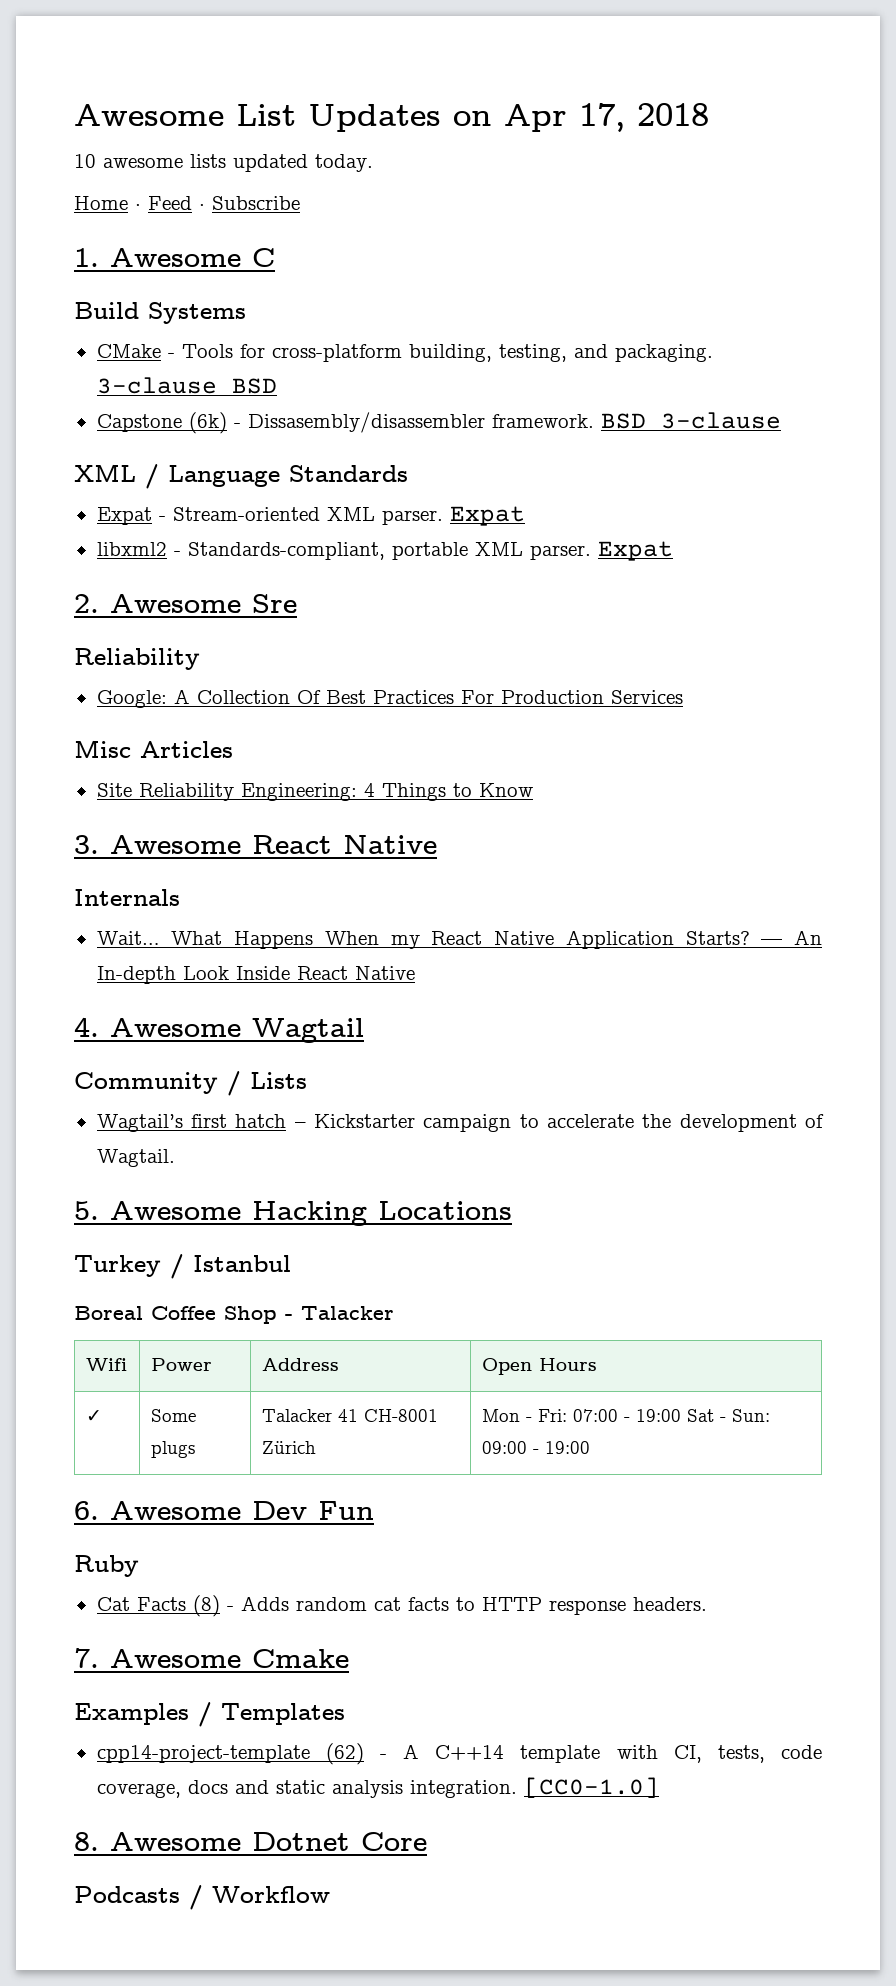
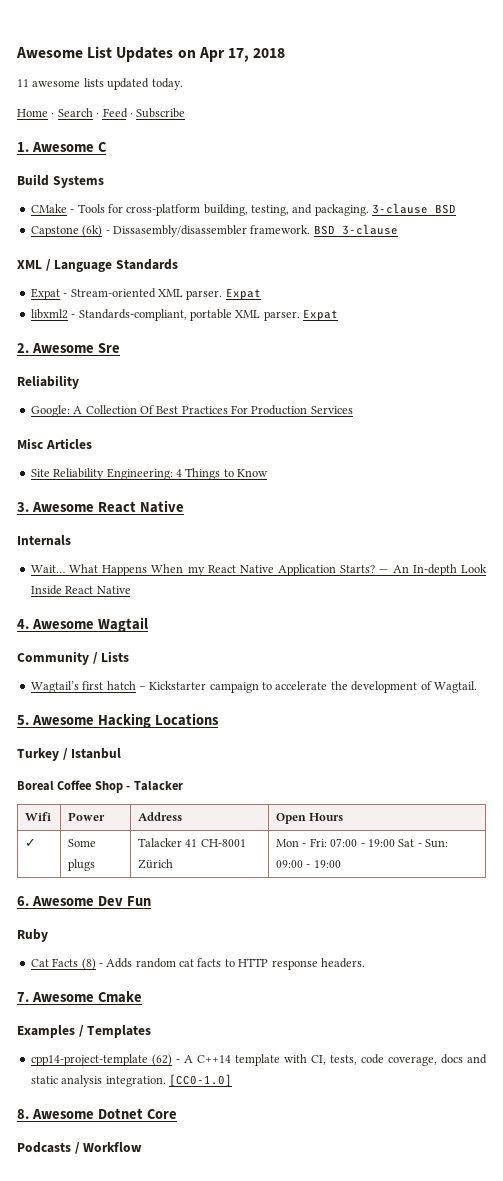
- 10 awesome lists updated today.
+ 11 awesome lists updated today.
- Home · Feed · Subscribe
+ Home · Search · Feed · Subscribe

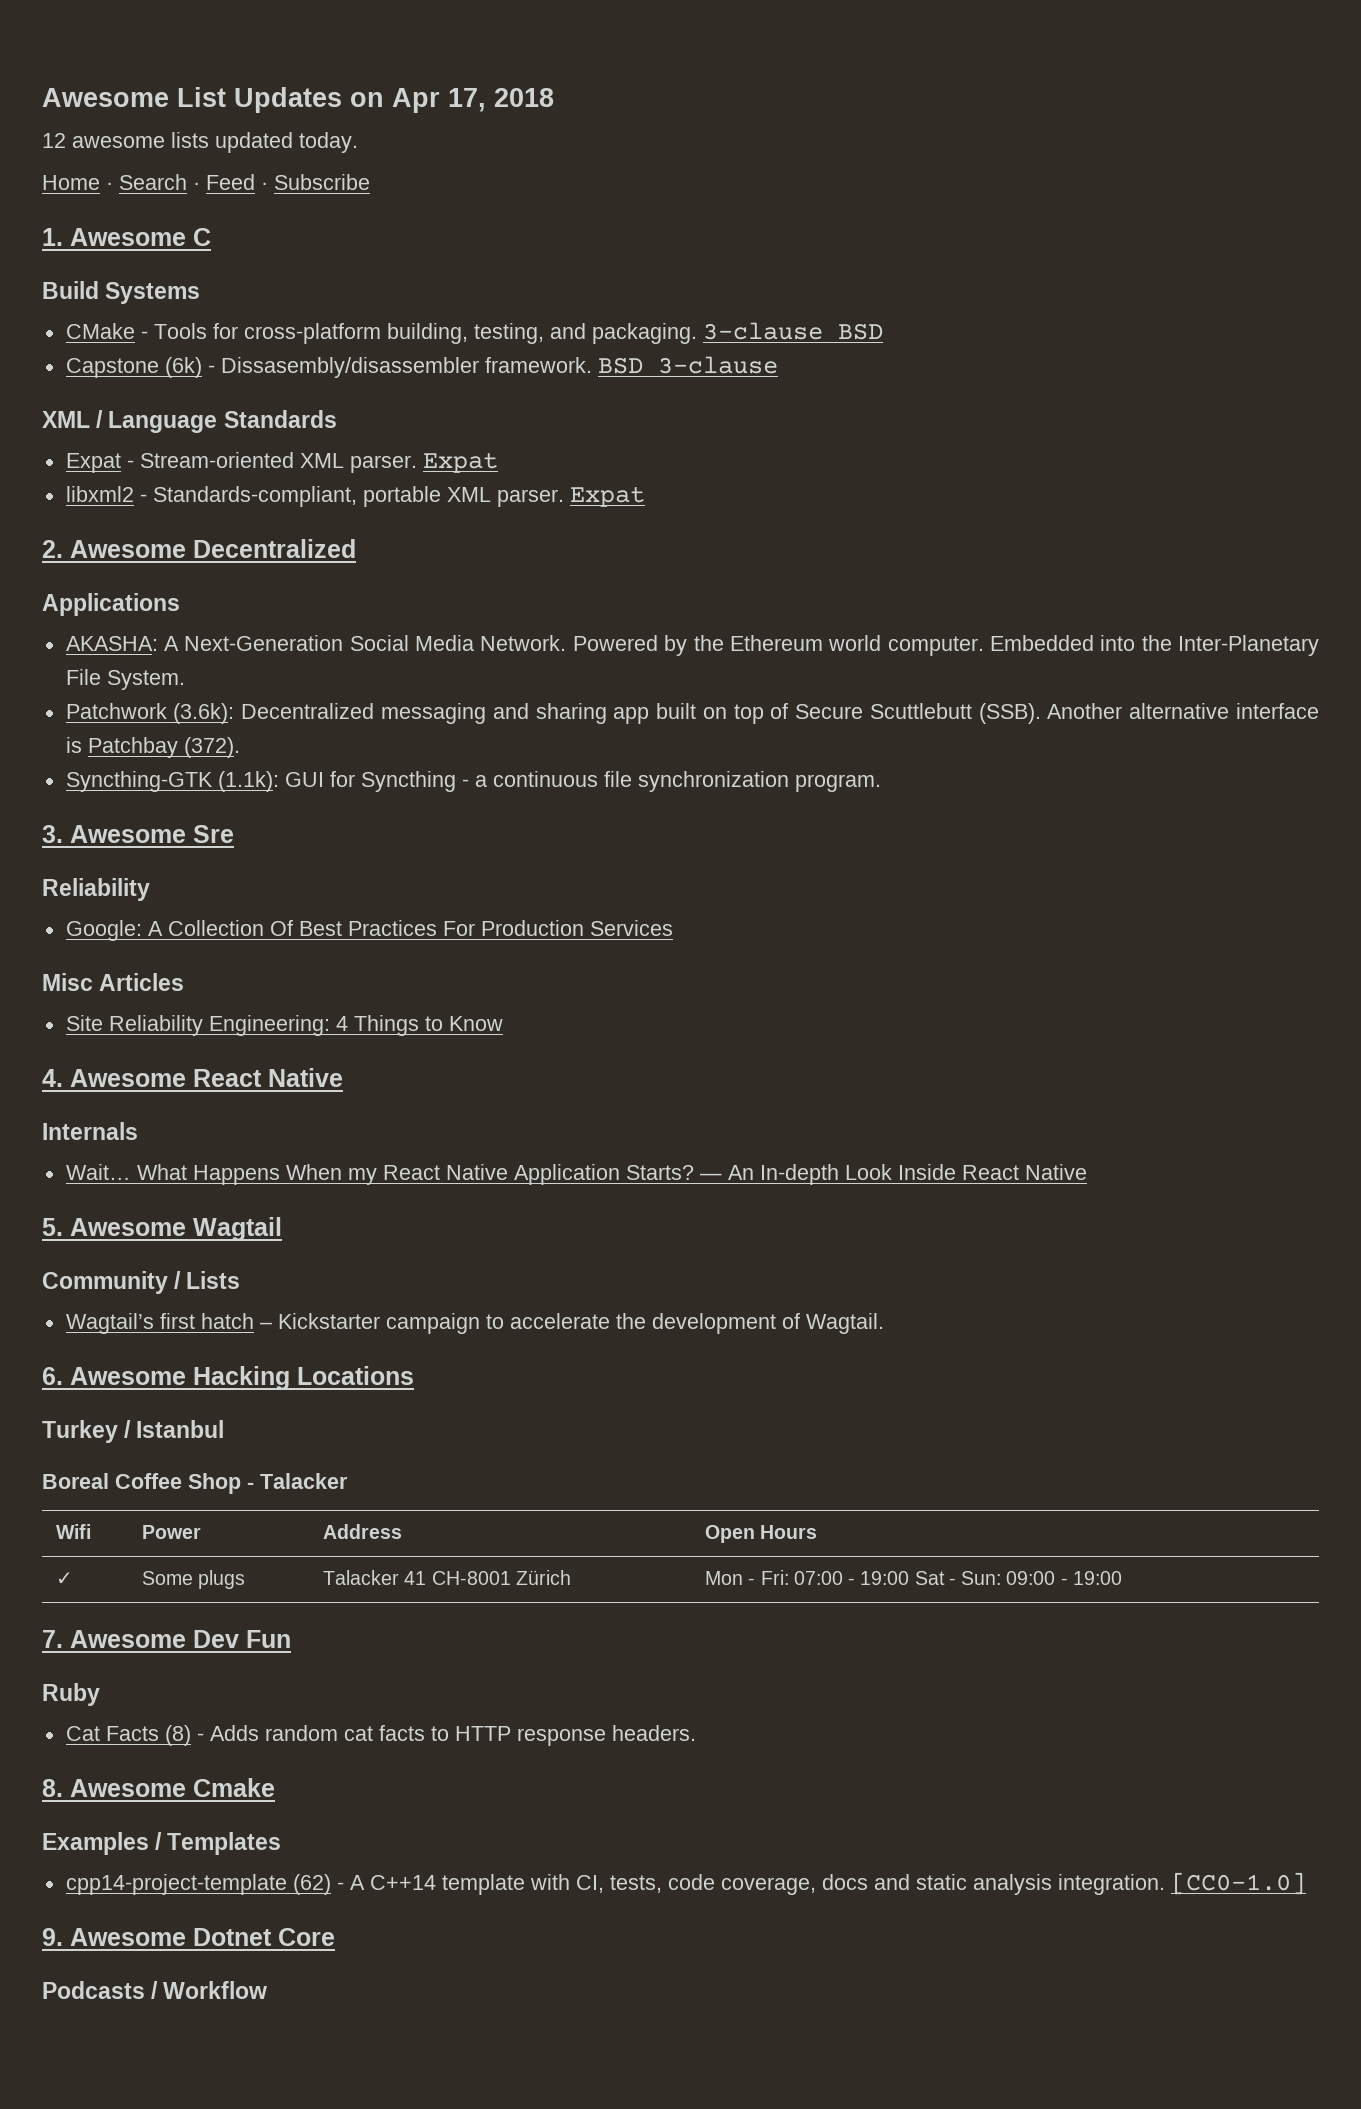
- 11 awesome lists updated today.
+ 12 awesome lists updated today.
- 2. Awesome Sre
+ 2. Awesome Decentralized
+ Applications
+ AKASHA: A Next-Generation Social Media Network. Powered by the Ethereum world computer. Embedded into the Inter-Planetary File System.
+ Patchwork (3.6k): Decentralized messaging and sharing app built on top of Secure Scuttlebutt (SSB). Another alternative interface is Patchbay (372).
+ Syncthing-GTK (1.1k): GUI for Syncthing - a continuous file synchronization program.
+ 3. Awesome Sre
- 3. Awesome React Native
+ 4. Awesome React Native
- 4. Awesome Wagtail
+ 5. Awesome Wagtail
- 5. Awesome Hacking Locations
+ 6. Awesome Hacking Locations
- 6. Awesome Dev Fun
+ 7. Awesome Dev Fun
- 7. Awesome Cmake
+ 8. Awesome Cmake
- 8. Awesome Dotnet Core
+ 9. Awesome Dotnet Core

